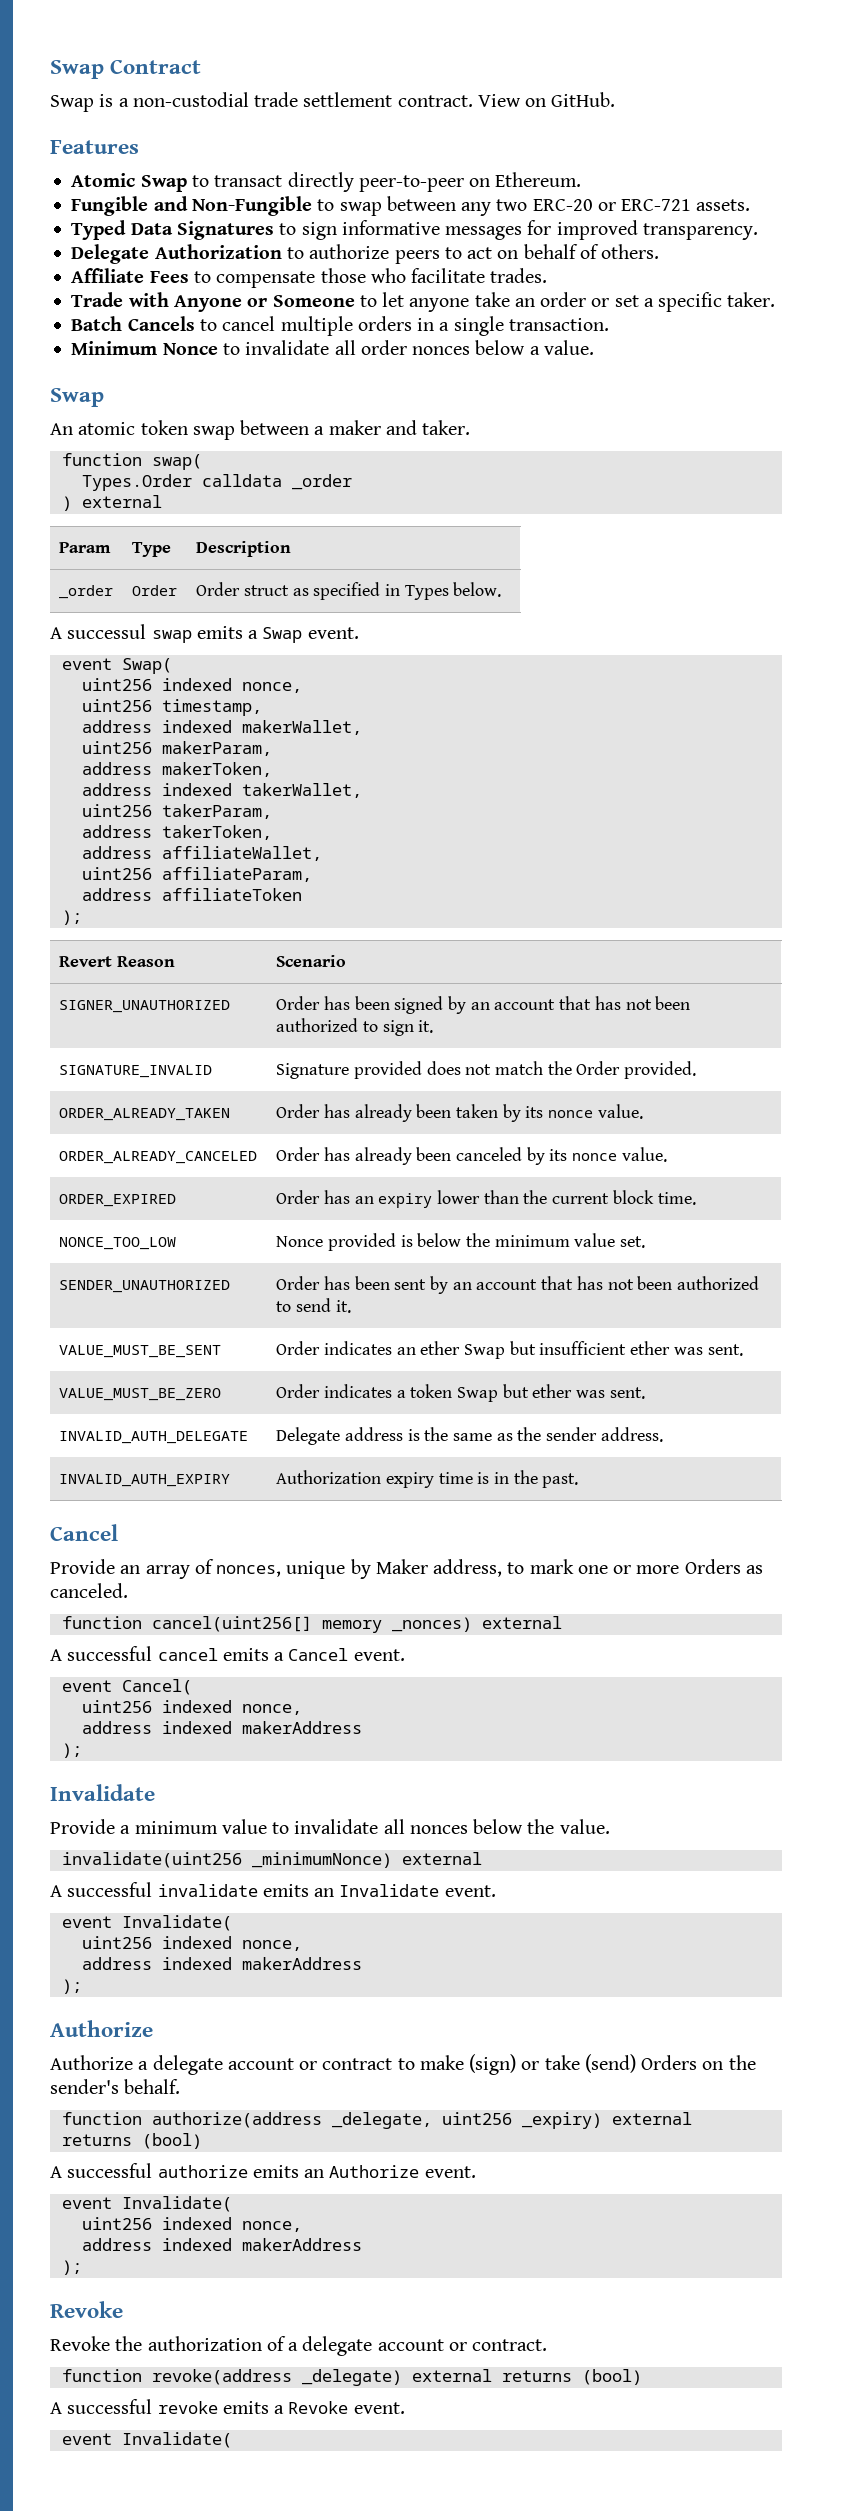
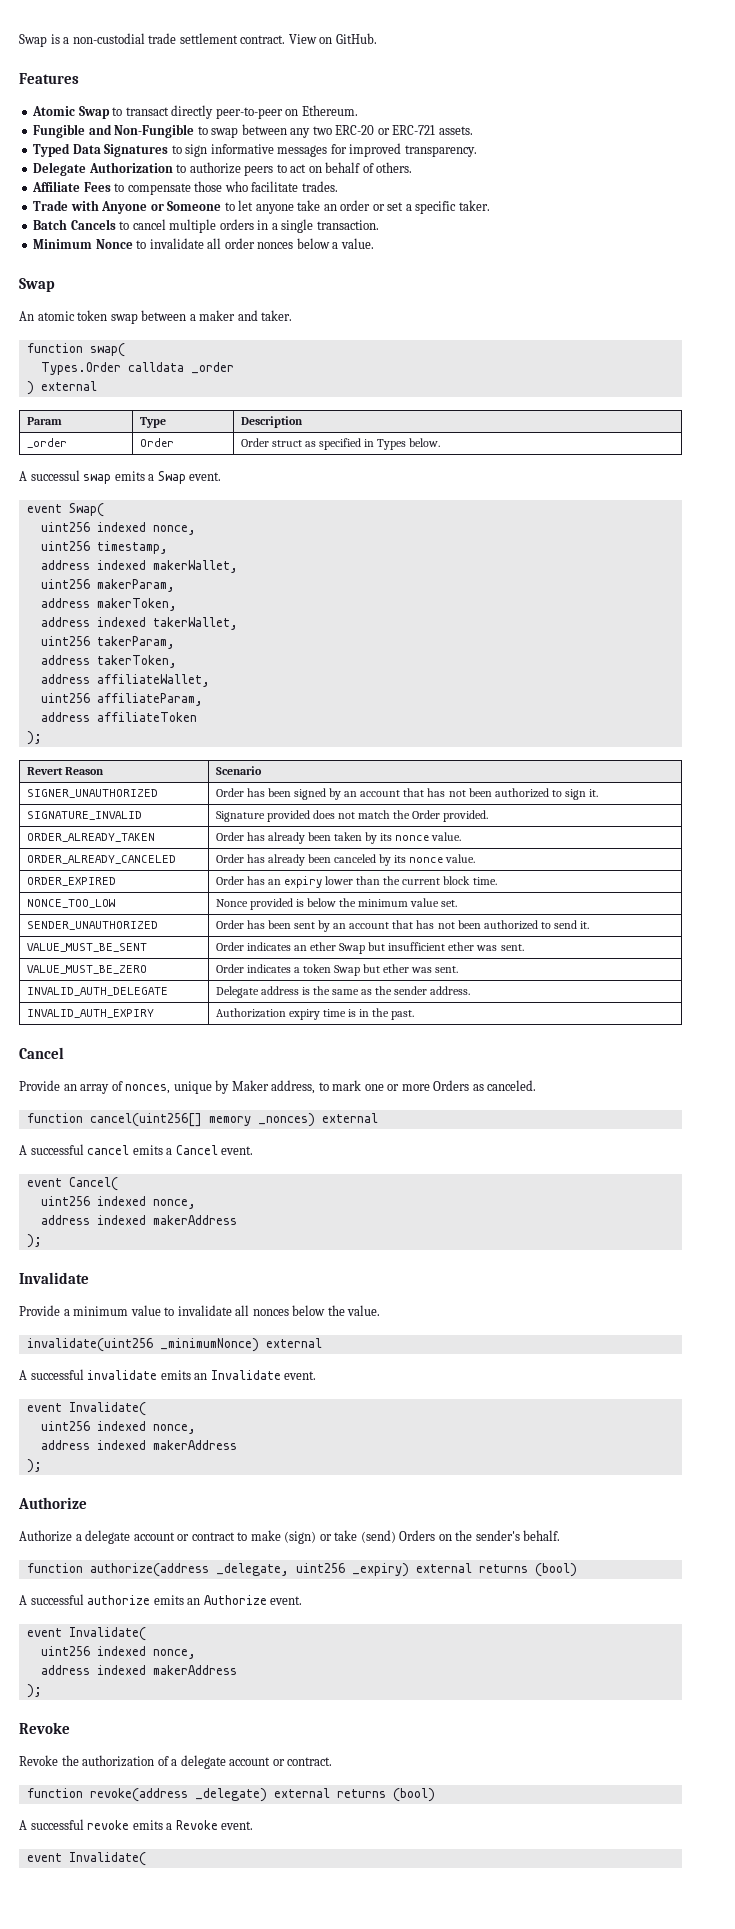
- Swap Contract

